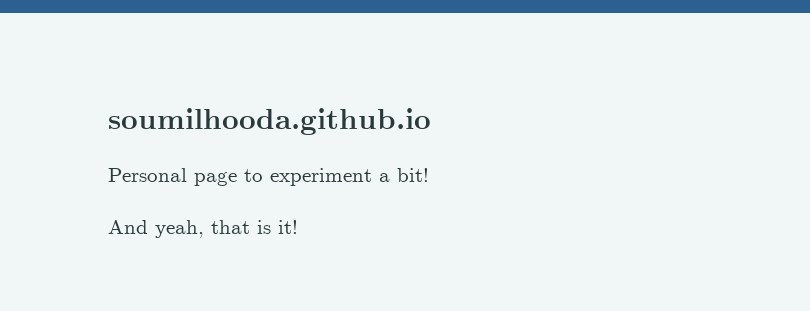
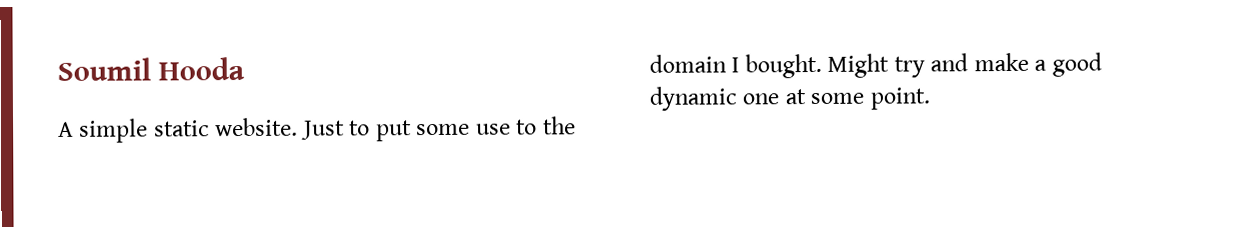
- soumilhooda.github.io
- Personal page to experiment a bit!
- And yeah, that is it!
+ Soumil Hooda
+ A simple static website. Just to put some use to the domain I bought. Might try and make a good dynamic one at some point.

